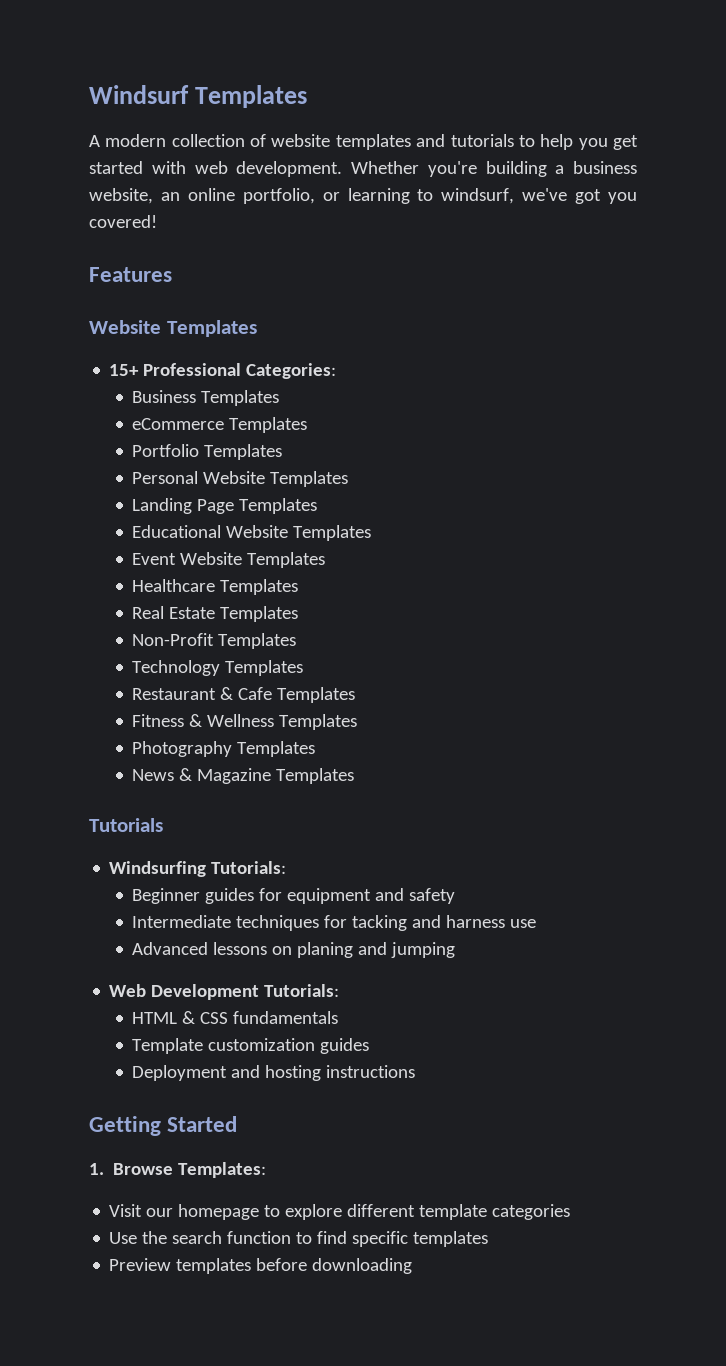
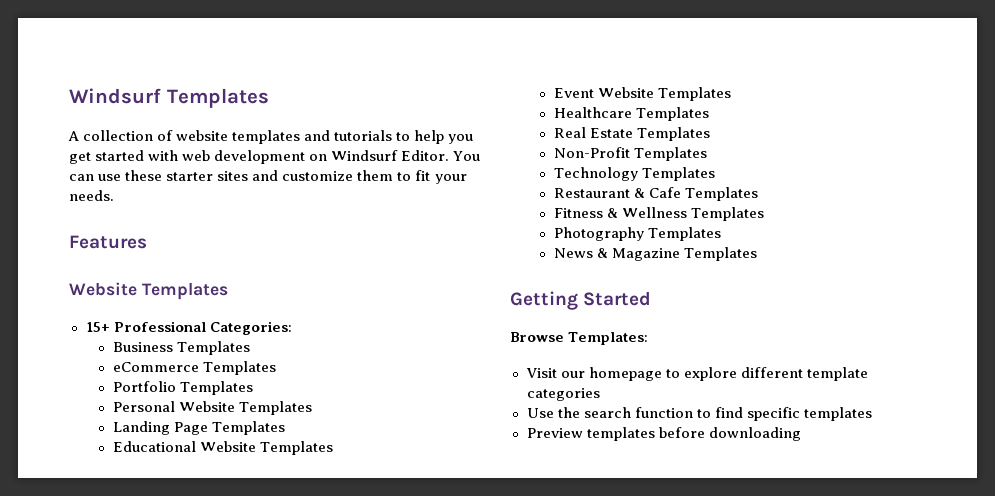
- A modern collection of website templates and tutorials to help you get started with web development. Whether you're building a business website, an online portfolio, or learning to windsurf, we've got you covered!
+ A collection of website templates and tutorials to help you get started with web development on Windsurf Editor. You can use these starter sites and customize them to fit your needs.
- Tutorials
- Windsurfing Tutorials:
- Beginner guides for equipment and safety
- Intermediate techniques for tacking and harness use
- Advanced lessons on planing and jumping
- Web Development Tutorials:
- HTML & CSS fundamentals
- Template customization guides
- Deployment and hosting instructions
- 1. Browse Templates:
+ Browse Templates:

